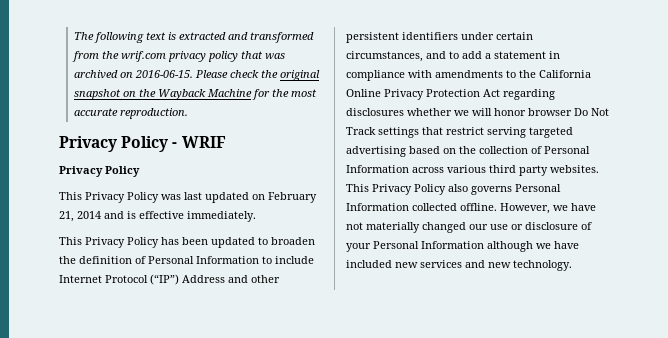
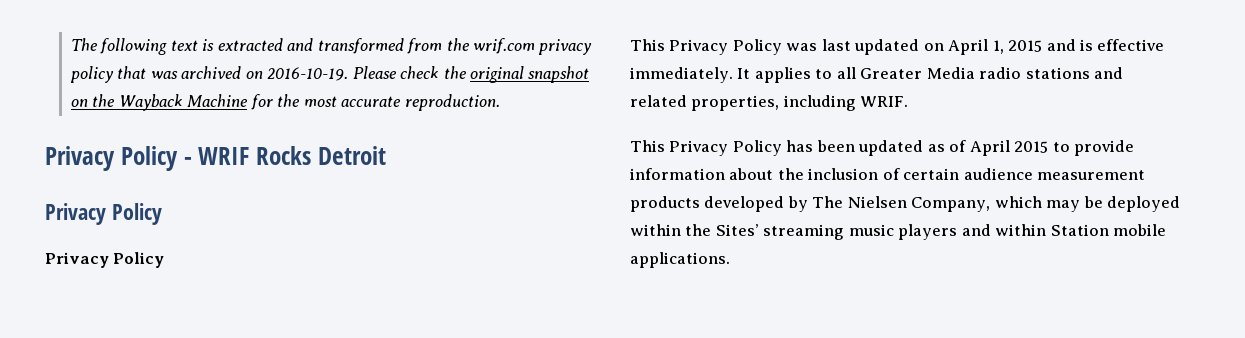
- The following text is extracted and transformed from the wrif.com privacy policy that was archived on 2016-06-15.
+ The following text is extracted and transformed from the wrif.com privacy policy that was archived on 2016-10-19.
- Privacy Policy - WRIF
+ Privacy Policy - WRIF Rocks Detroit
+ Privacy Policy
- This Privacy Policy was last updated on February 21, 2014 and is effective immediately.
+ This Privacy Policy was last updated on April 1, 2015 and is effective immediately. It applies to all Greater Media radio stations and related properties, including WRIF.
- This Privacy Policy has been updated to broaden the definition of Personal Information to include Internet Protocol (“IP”) Address and other persistent identifiers under certain circumstances, and to add a statement in compliance with amendments to the California Online Privacy Protection Act regarding disclosures whether we will honor browser Do Not Track settings that restrict serving targeted advertising based on the collection of Personal Information across various third party websites. This Privacy Policy also governs Personal Information collected offline. However, we have not materially changed our use or disclosure of your Personal Information although we have included new services and new technology.
+ This Privacy Policy has been updated as of April 2015 to provide information about the inclusion of certain audience measurement products developed by The Nielsen Company, which may be deployed within the Sites’ streaming music players and within Station mobile applications.

